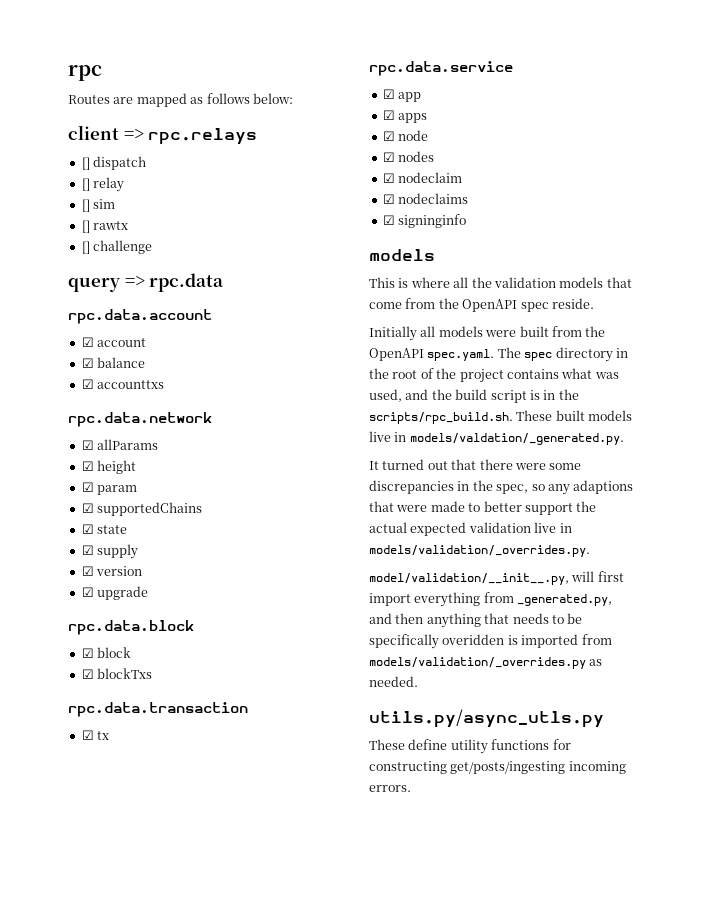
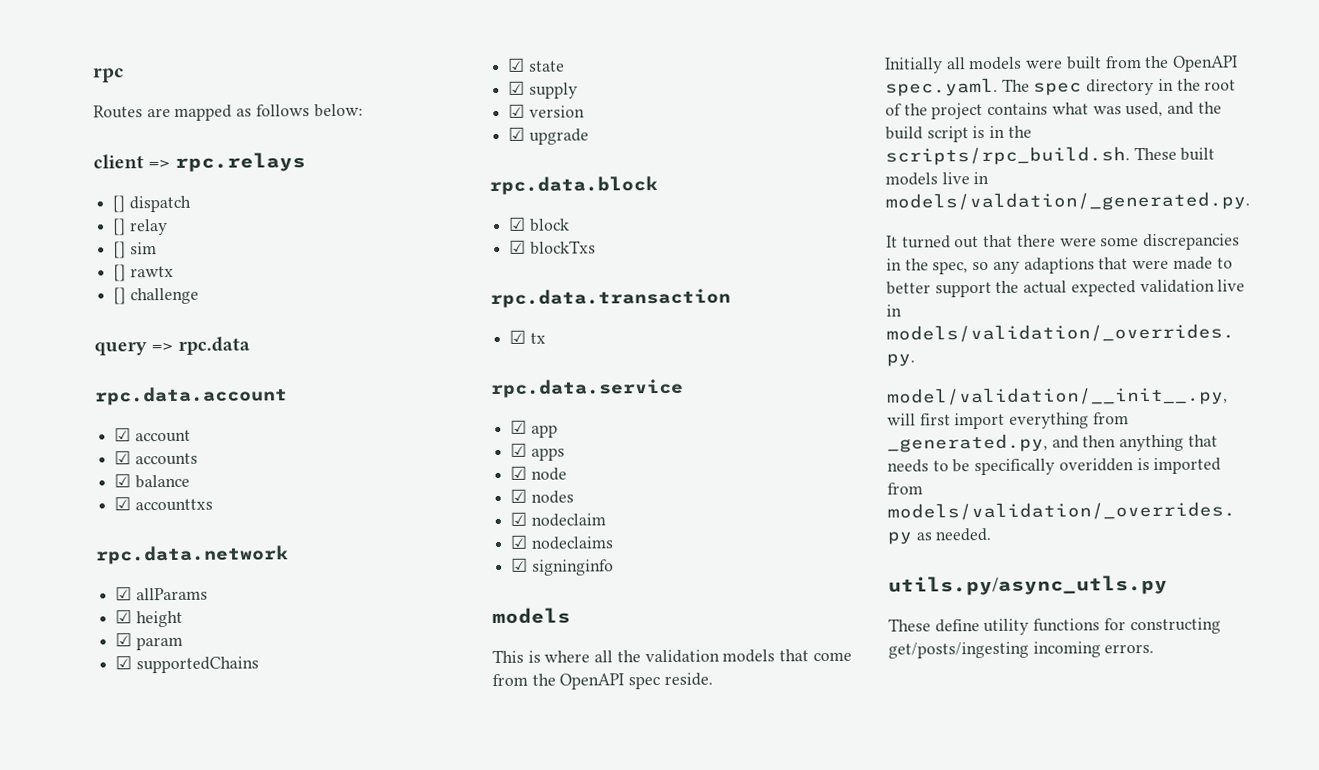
+ ☑ accounts

